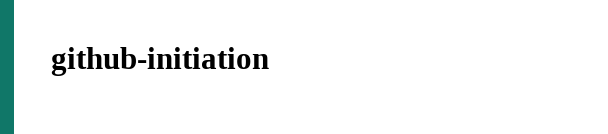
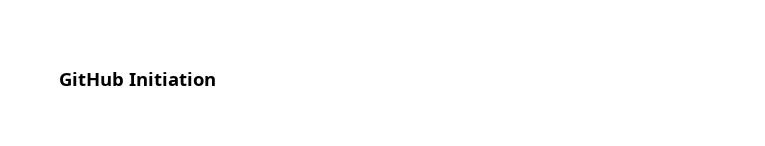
- github-initiation
+ GitHub Initiation

